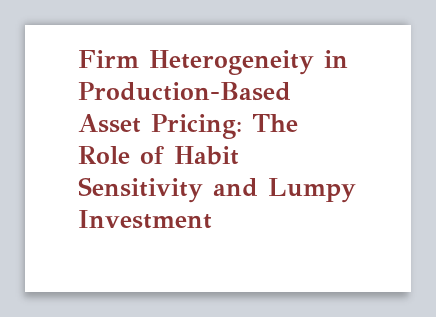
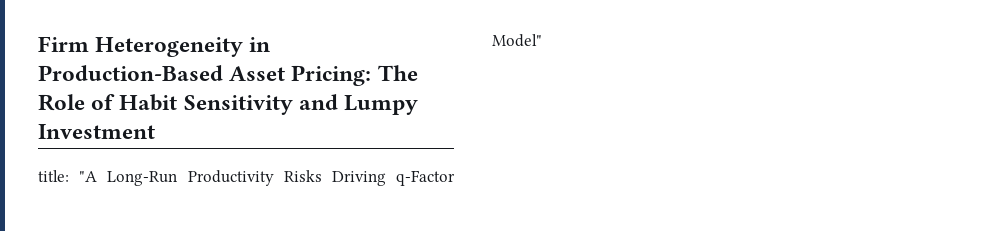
+ title: "A Long-Run Productivity Risks Driving q-Factor Model"

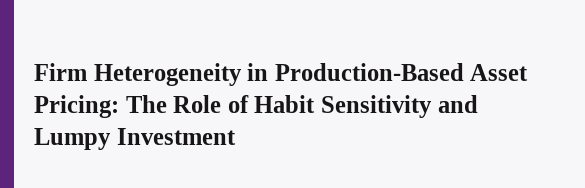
- title: "A Long-Run Productivity Risks Driving q-Factor Model"

